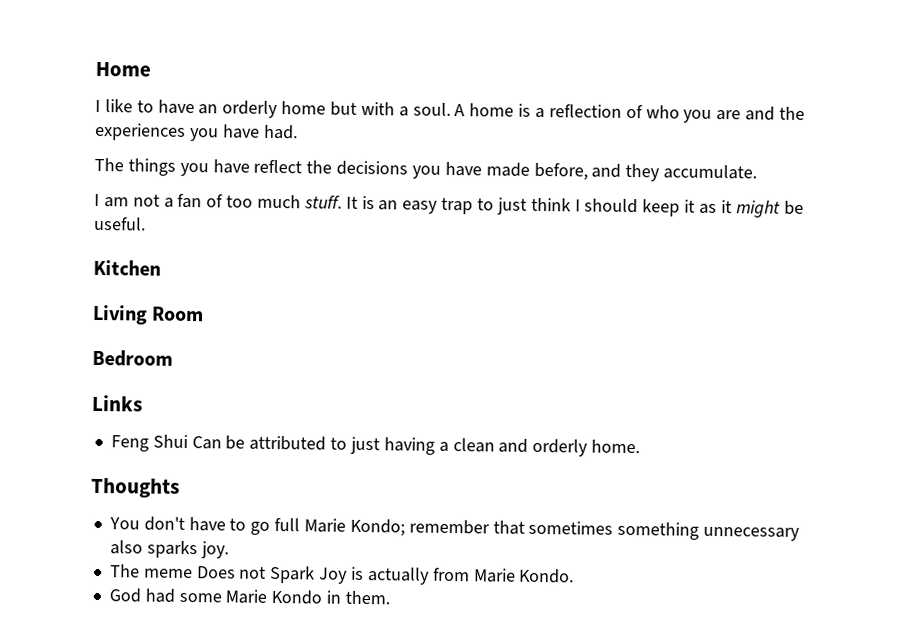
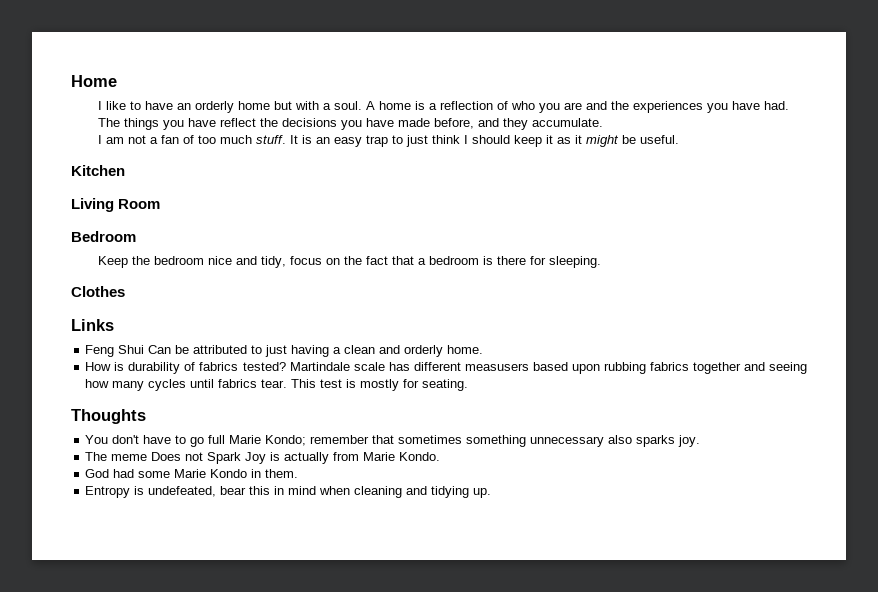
+ Keep the bedroom nice and tidy, focus on the fact that a bedroom is there for sleeping.
+ Clothes
+ How is durability of fabrics tested? Martindale scale has different measusers based upon rubbing fabrics together and seeing how many cycles until fabrics tear. This test is mostly for seating.
+ Entropy is undefeated, bear this in mind when cleaning and tidying up.

